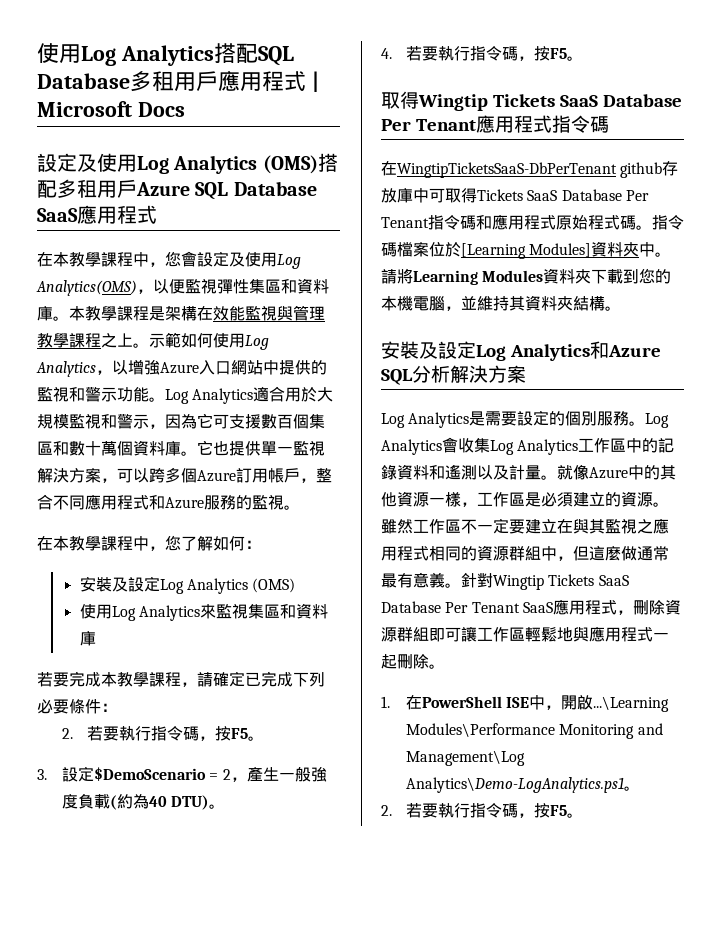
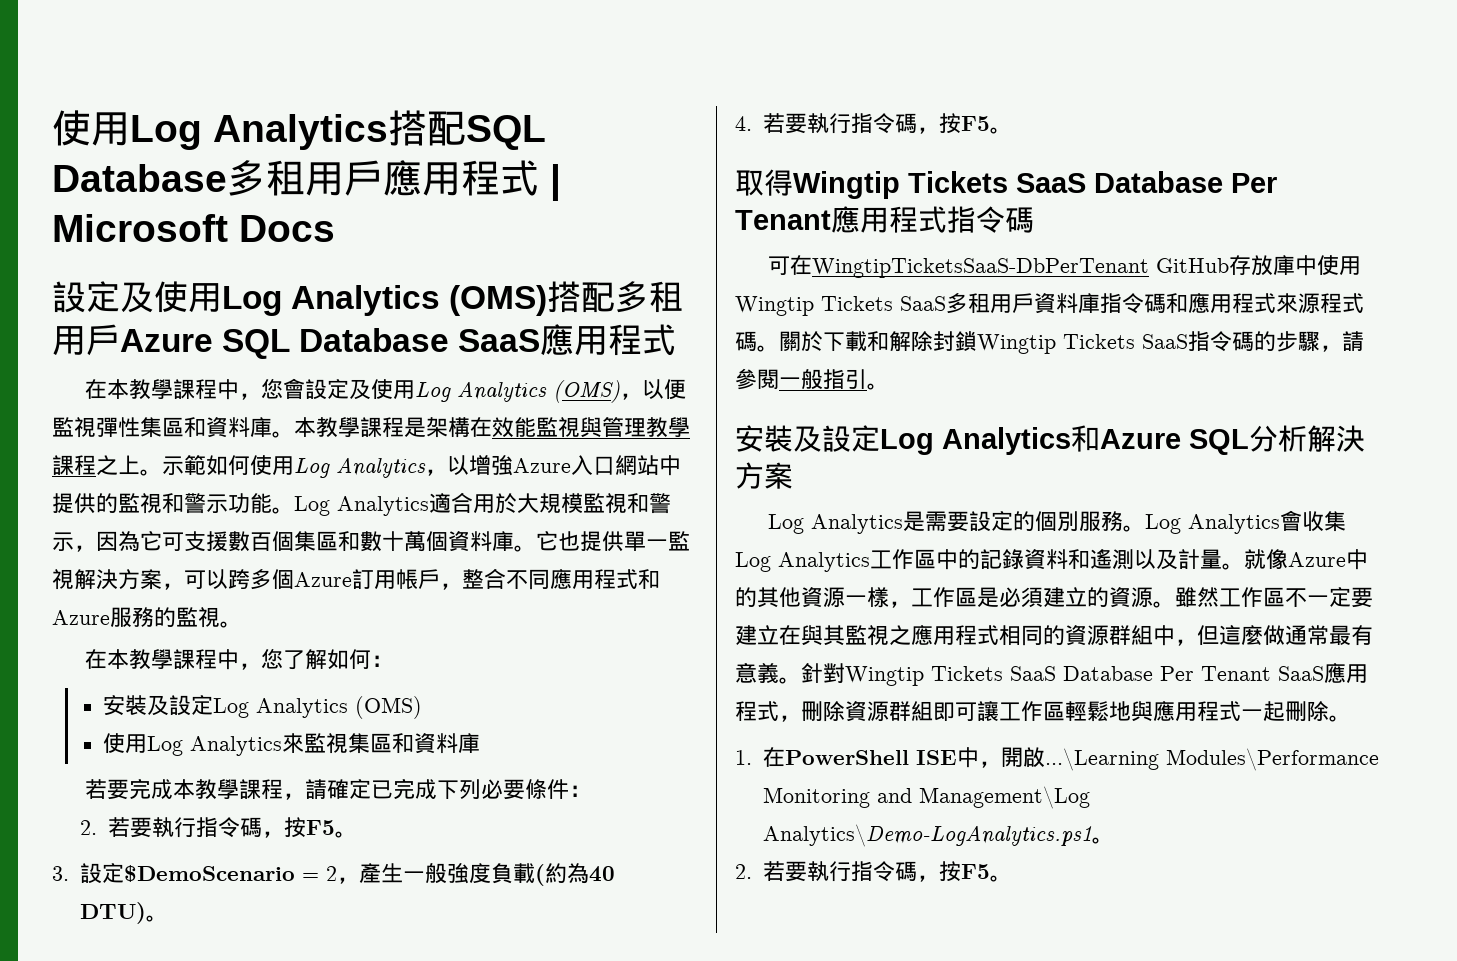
- 在本教學課程中，您會設定及使用Log Analytics(OMS)，以便監視彈性集區和資料庫。
+ 在本教學課程中，您會設定及使用Log Analytics (OMS)，以便監視彈性集區和資料庫。
- 在WingtipTicketsSaaS-DbPerTenant github存放庫中可取得Tickets SaaS Database Per Tenant指令碼和應用程式原始程式碼。
+ 可在WingtipTicketsSaaS-DbPerTenant GitHub存放庫中使用Wingtip Tickets SaaS多租用戶資料庫指令碼和應用程式來源程式碼。
- 指令碼檔案位於[Learning Modules]資料夾中。請將Learning Modules資料夾下載到您的本機電腦，並維持其資料夾結構。
+ 關於下載和解除封鎖Wingtip Tickets SaaS指令碼的步驟，請參閱一般指引。

